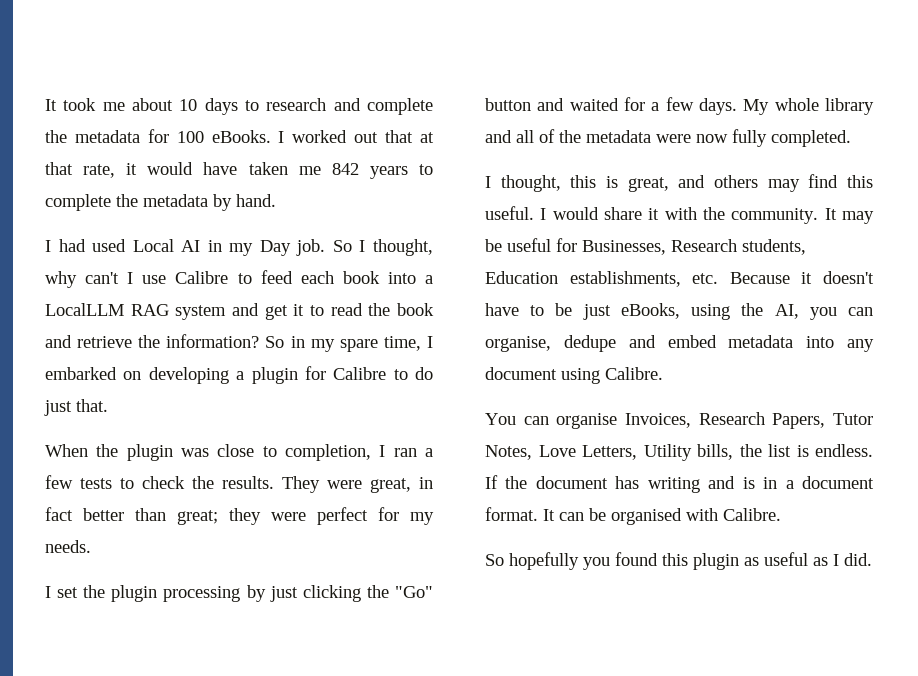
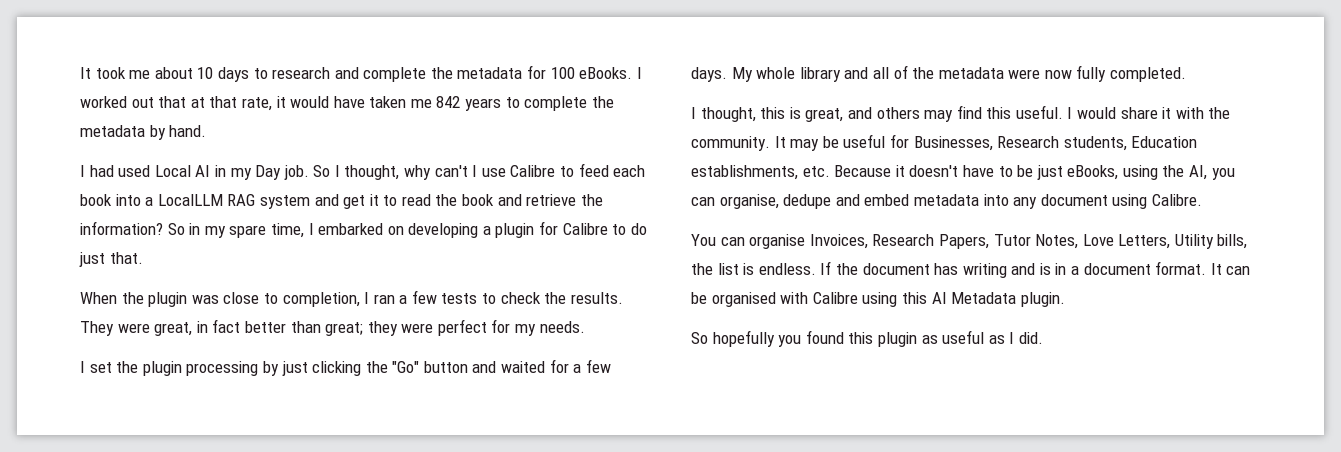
- It can be organised with Calibre.
+ It can be organised with Calibre using this AI Metadata plugin.

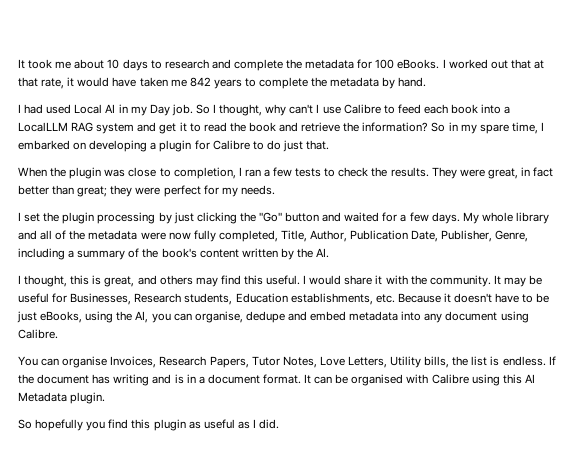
- My whole library and all of the metadata were now fully completed.
+ My whole library and all of the metadata were now fully completed, Title, Author, Publication Date, Publisher, Genre, including a summary of the book's content written by the AI.
- So hopefully you found this plugin as useful as I did.
+ So hopefully you find this plugin as useful as I did.

